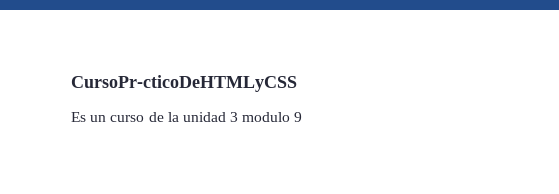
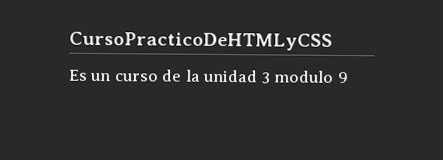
- CursoPr-cticoDeHTMLyCSS
+ CursoPracticoDeHTMLyCSS

